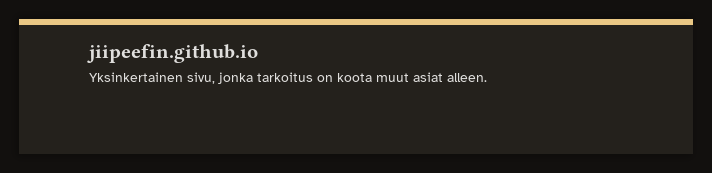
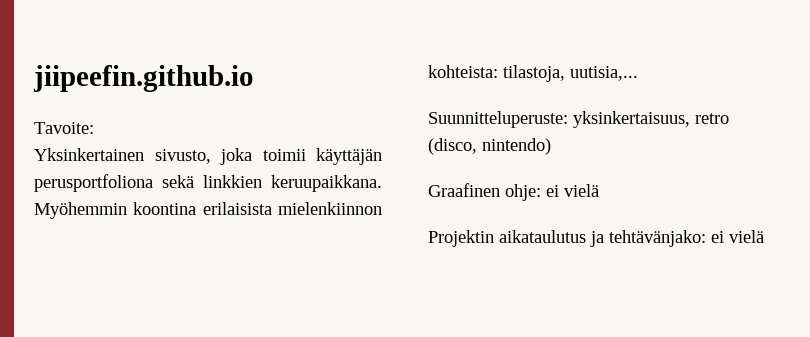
+ Tavoite:
- Yksinkertainen sivu, jonka tarkoitus on koota muut asiat alleen.
+ Yksinkertainen sivusto, joka toimii käyttäjän perusportfoliona sekä linkkien keruupaikkana. Myöhemmin koontina erilaisista mielenkiinnon kohteista: tilastoja, uutisia,...
+ Suunnitteluperuste: yksinkertaisuus, retro (disco, nintendo)
+ Graafinen ohje: ei vielä
+ Projektin aikataulutus ja tehtävänjako: ei vielä

